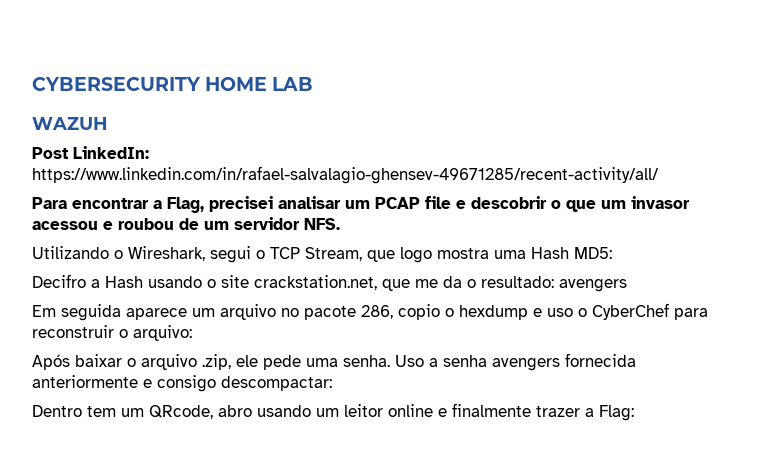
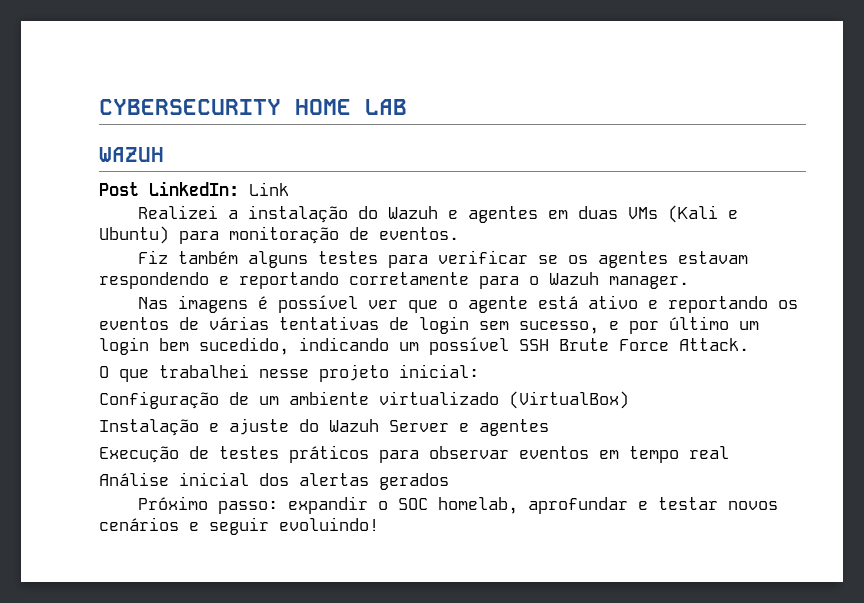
- Post LinkedIn: https://www.linkedin.com/in/rafael-salvalagio-ghensev-49671285/recent-activity/all/
- Para encontrar a Flag, precisei analisar um PCAP file e descobrir o que um invasor acessou e roubou de um servidor NFS.
- Utilizando o Wireshark, segui o TCP Stream, que logo mostra uma Hash MD5:
- Decifro a Hash usando o site crackstation.net, que me da o resultado: avengers
- Em seguida aparece um arquivo no pacote 286, copio o hexdump e uso o CyberChef para reconstruir o arquivo:
- Após baixar o arquivo .zip, ele pede uma senha. Uso a senha avengers fornecida anteriormente e consigo descompactar:
- Dentro tem um QRcode, abro usando um leitor online e finalmente trazer a Flag:
+ Post LinkedIn: Link
+ Realizei a instalação do Wazuh e agentes em duas VMs (Kali e Ubuntu) para monitoração de eventos.
+ Fiz também alguns testes para verificar se os agentes estavam respondendo e reportando corretamente para o Wazuh manager.
+ Nas imagens é possível ver que o agente está ativo e reportando os eventos de várias tentativas de login sem sucesso, e por último um login bem sucedido, indicando um possível SSH Brute Force Attack.
+ O que trabalhei nesse projeto inicial:
+ Configuração de um ambiente virtualizado (VirtualBox)
+ Instalação e ajuste do Wazuh Server e agentes
+ Execução de testes práticos para observar eventos em tempo real
+ Análise inicial dos alertas gerados
+ Próximo passo: expandir o SOC homelab, aprofundar e testar novos cenários e seguir evoluindo!

